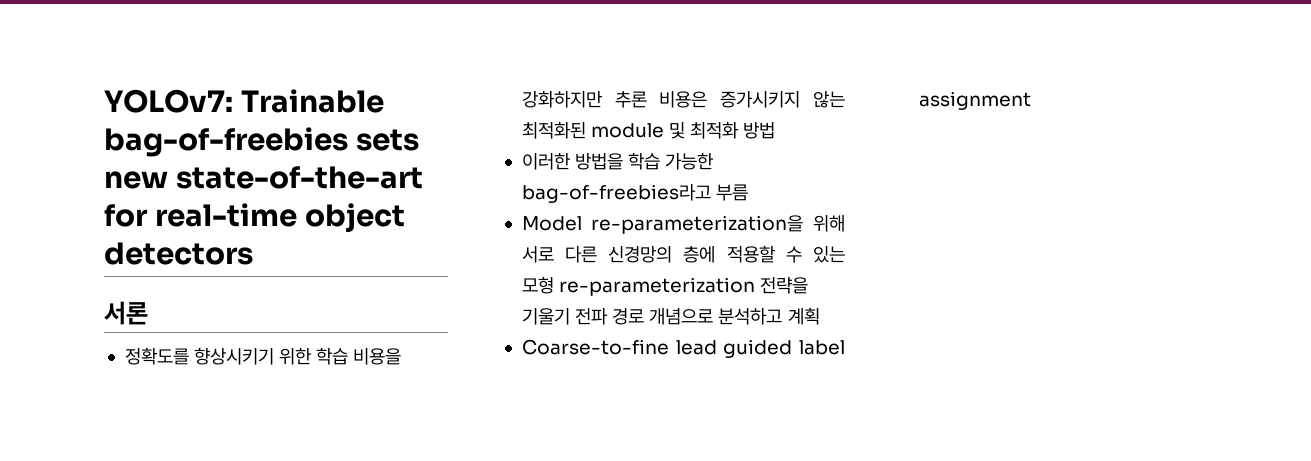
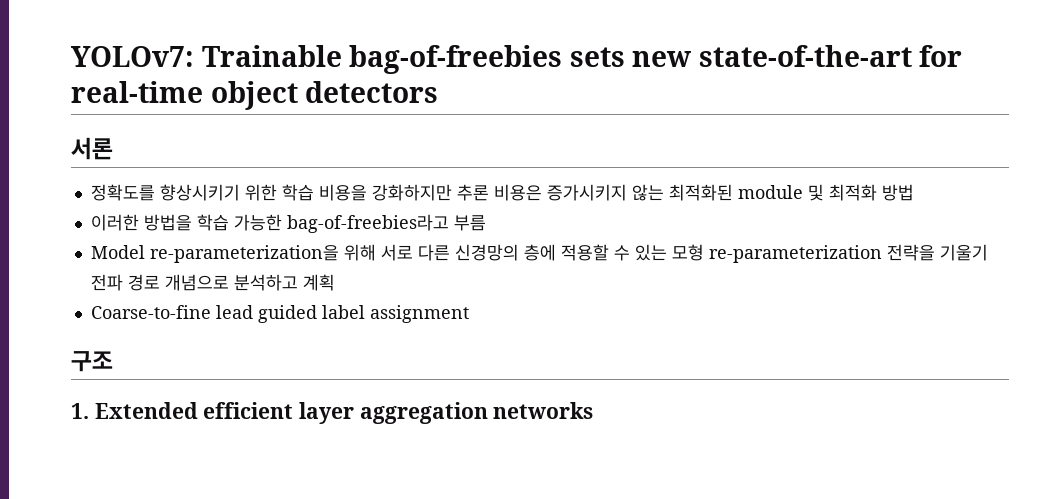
+ 구조
+ 1. Extended efficient layer aggregation networks

